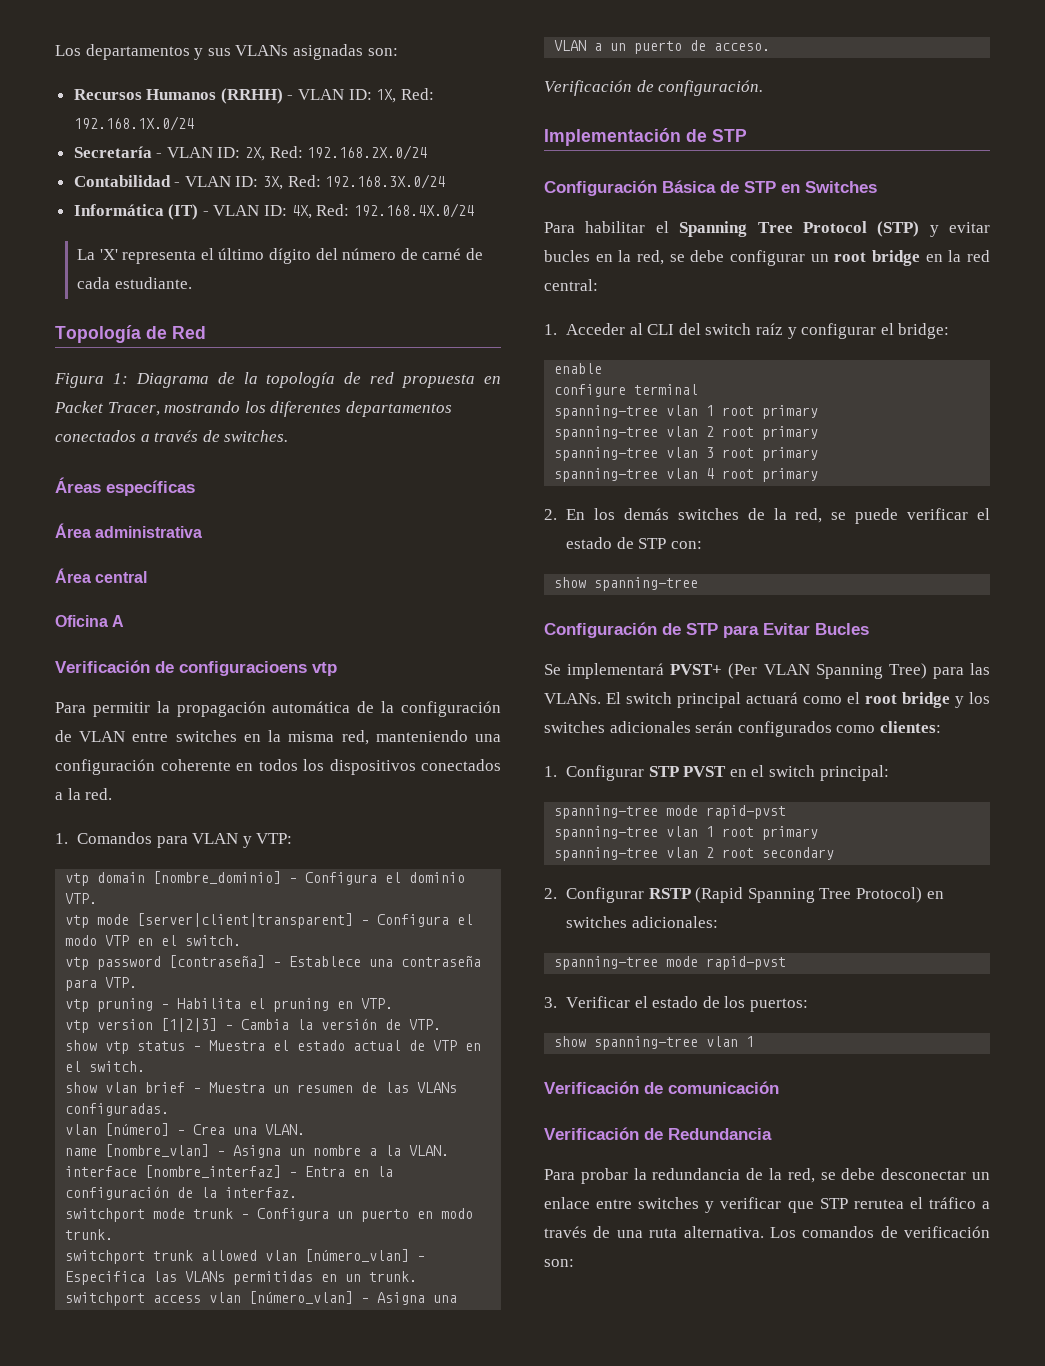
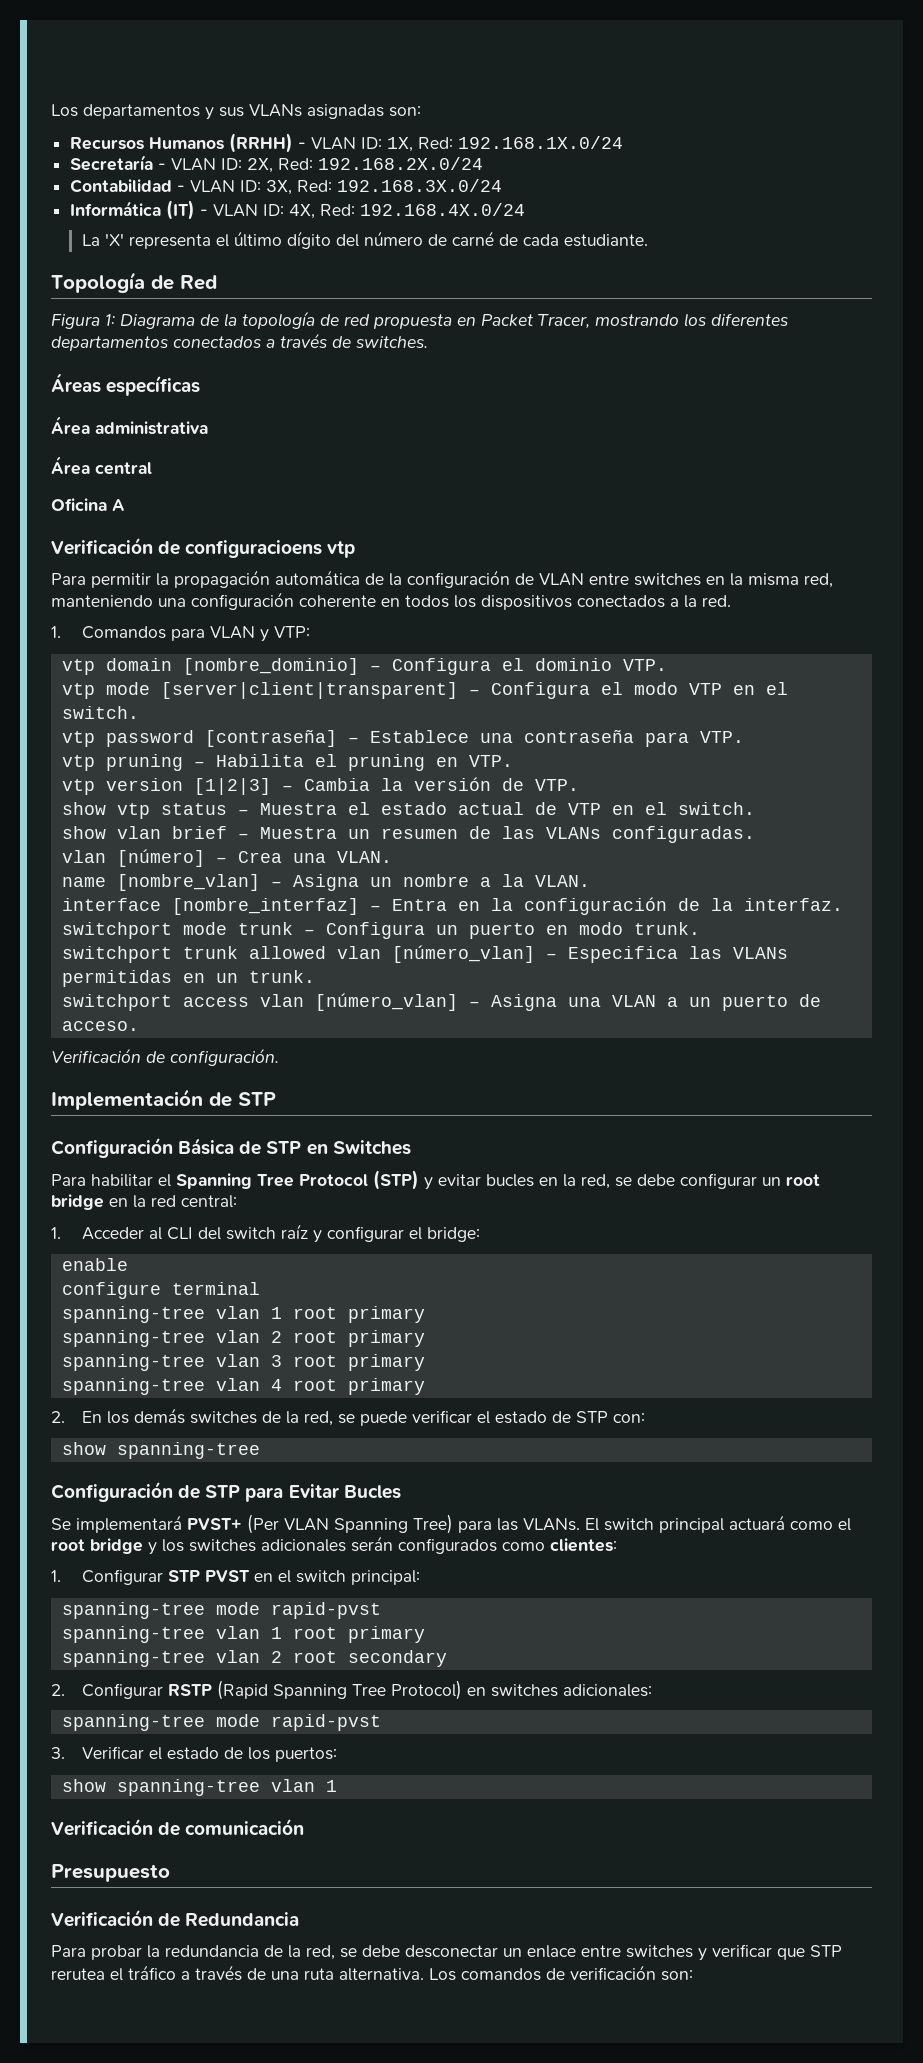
+ Presupuesto

